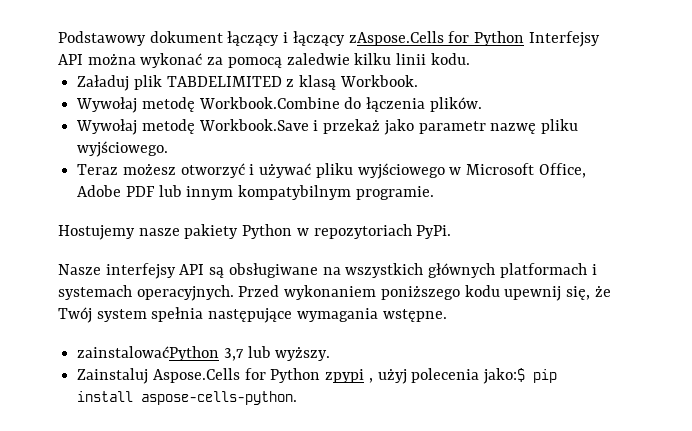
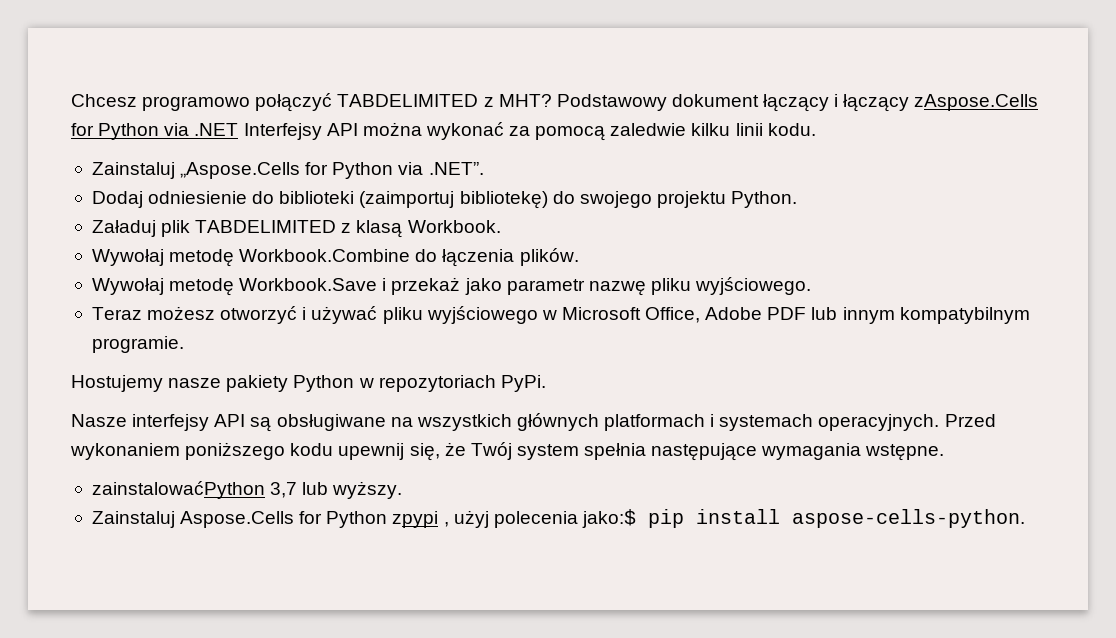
+ Chcesz programowo połączyć TABDELIMITED z MHT?
- Podstawowy dokument łączący i łączący zAspose.Cells for Python Interfejsy API można wykonać za pomocą zaledwie kilku linii kodu.
+ Podstawowy dokument łączący i łączący zAspose.Cells for Python via .NET Interfejsy API można wykonać za pomocą zaledwie kilku linii kodu.
+ Zainstaluj „Aspose.Cells for Python via .NET”.
+ Dodaj odniesienie do biblioteki (zaimportuj bibliotekę) do swojego projektu Python.

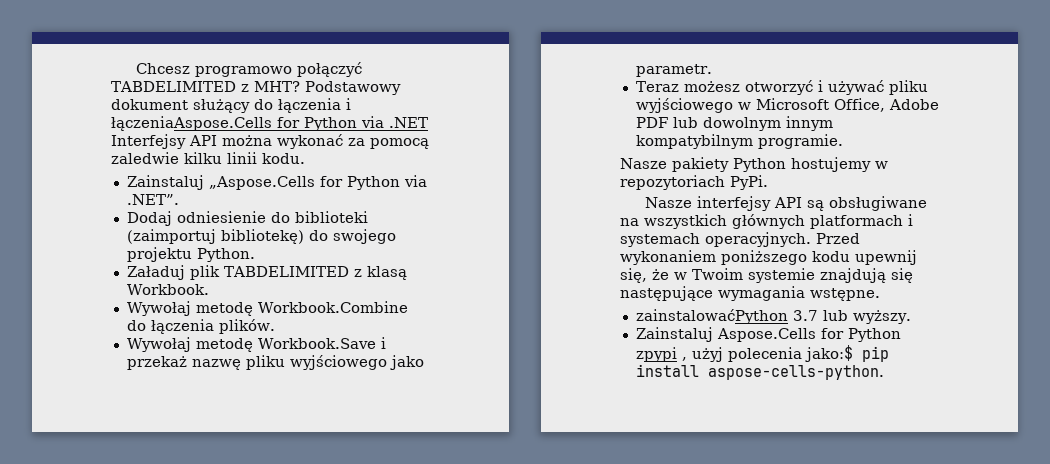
- Podstawowy dokument łączący i łączący zAspose.Cells for Python via .NET Interfejsy API można wykonać za pomocą zaledwie kilku linii kodu.
+ Podstawowy dokument służący do łączenia i łączeniaAspose.Cells for Python via .NET Interfejsy API można wykonać za pomocą zaledwie kilku linii kodu.
- Wywołaj metodę Workbook.Save i przekaż jako parametr nazwę pliku wyjściowego.
+ Wywołaj metodę Workbook.Save i przekaż nazwę pliku wyjściowego jako parametr.
- Teraz możesz otworzyć i używać pliku wyjściowego w Microsoft Office, Adobe PDF lub innym kompatybilnym programie.
+ Teraz możesz otworzyć i używać pliku wyjściowego w Microsoft Office, Adobe PDF lub dowolnym innym kompatybilnym programie.
- Hostujemy nasze pakiety Python w repozytoriach PyPi.
+ Nasze pakiety Python hostujemy w repozytoriach PyPi.
- Przed wykonaniem poniższego kodu upewnij się, że Twój system spełnia następujące wymagania wstępne.
+ Przed wykonaniem poniższego kodu upewnij się, że w Twoim systemie znajdują się następujące wymagania wstępne.
- zainstalowaćPython 3,7 lub wyższy.
+ zainstalowaćPython 3.7 lub wyższy.

